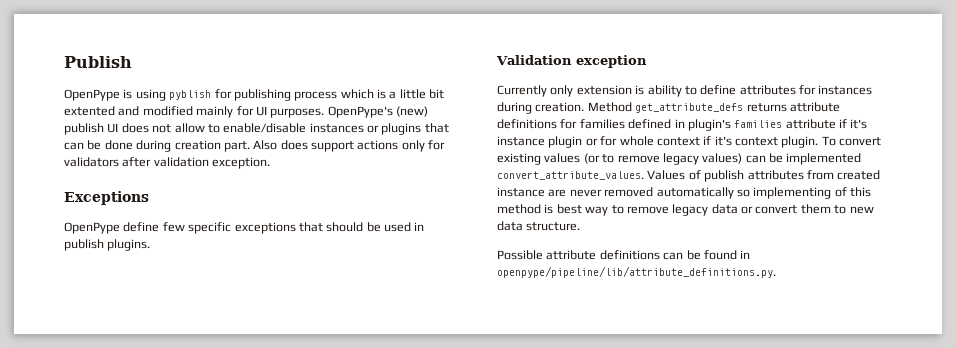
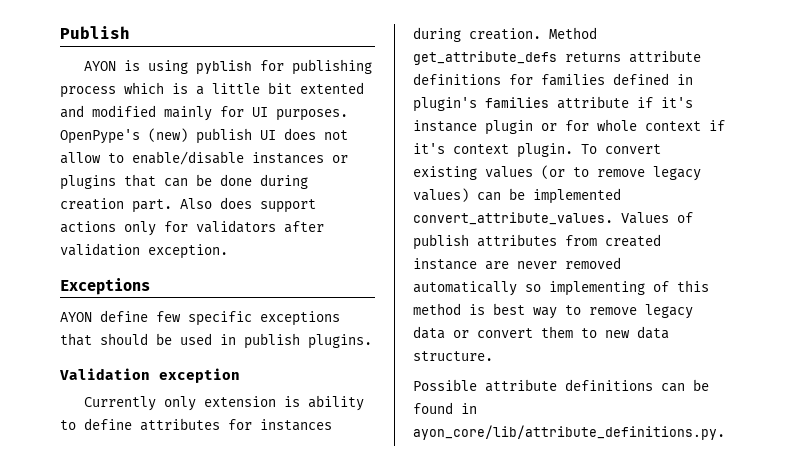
- OpenPype is using pyblish for publishing process which is a little bit extented and modified mainly for UI purposes.
+ AYON is using pyblish for publishing process which is a little bit extented and modified mainly for UI purposes.
- OpenPype define few specific exceptions that should be used in publish plugins.
+ AYON define few specific exceptions that should be used in publish plugins.
- Possible attribute definitions can be found in openpype/pipeline/lib/attribute_definitions.py.
+ Possible attribute definitions can be found in ayon_core/lib/attribute_definitions.py.

